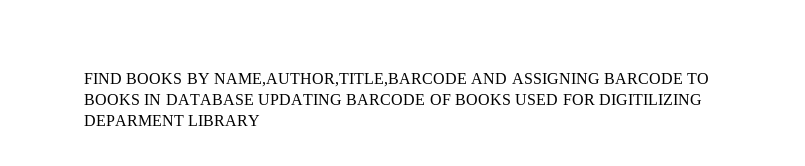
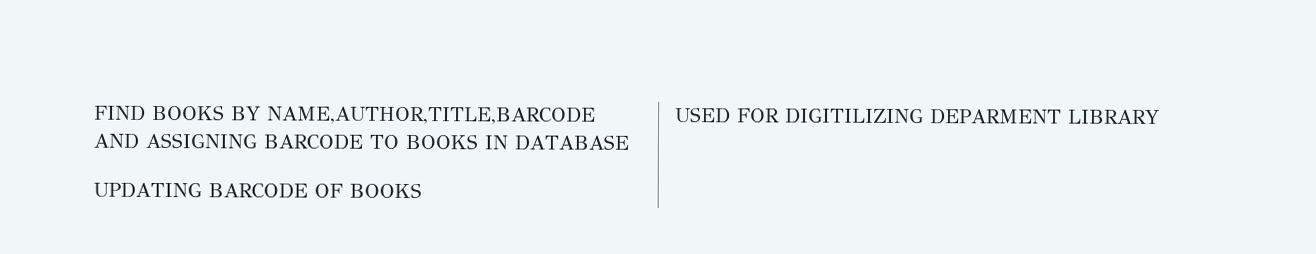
- FIND BOOKS BY NAME,AUTHOR,TITLE,BARCODE AND ASSIGNING BARCODE TO BOOKS IN DATABASE UPDATING BARCODE OF BOOKS USED FOR DIGITILIZING DEPARMENT LIBRARY
+ FIND BOOKS BY NAME,AUTHOR,TITLE,BARCODE AND ASSIGNING BARCODE TO BOOKS IN DATABASE
+ UPDATING BARCODE OF BOOKS
+ USED FOR DIGITILIZING DEPARMENT LIBRARY

